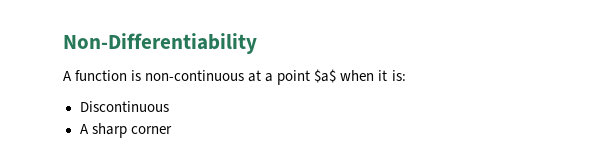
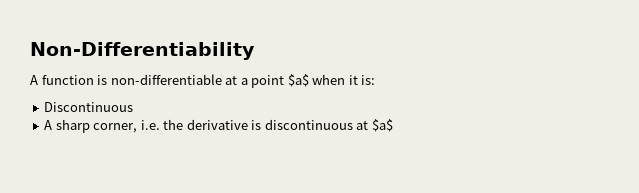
- A function is non-continuous at a point $a$ when it is:
+ A function is non-differentiable at a point $a$ when it is:
- A sharp corner
+ A sharp corner, i.e. the derivative is discontinuous at $a$

